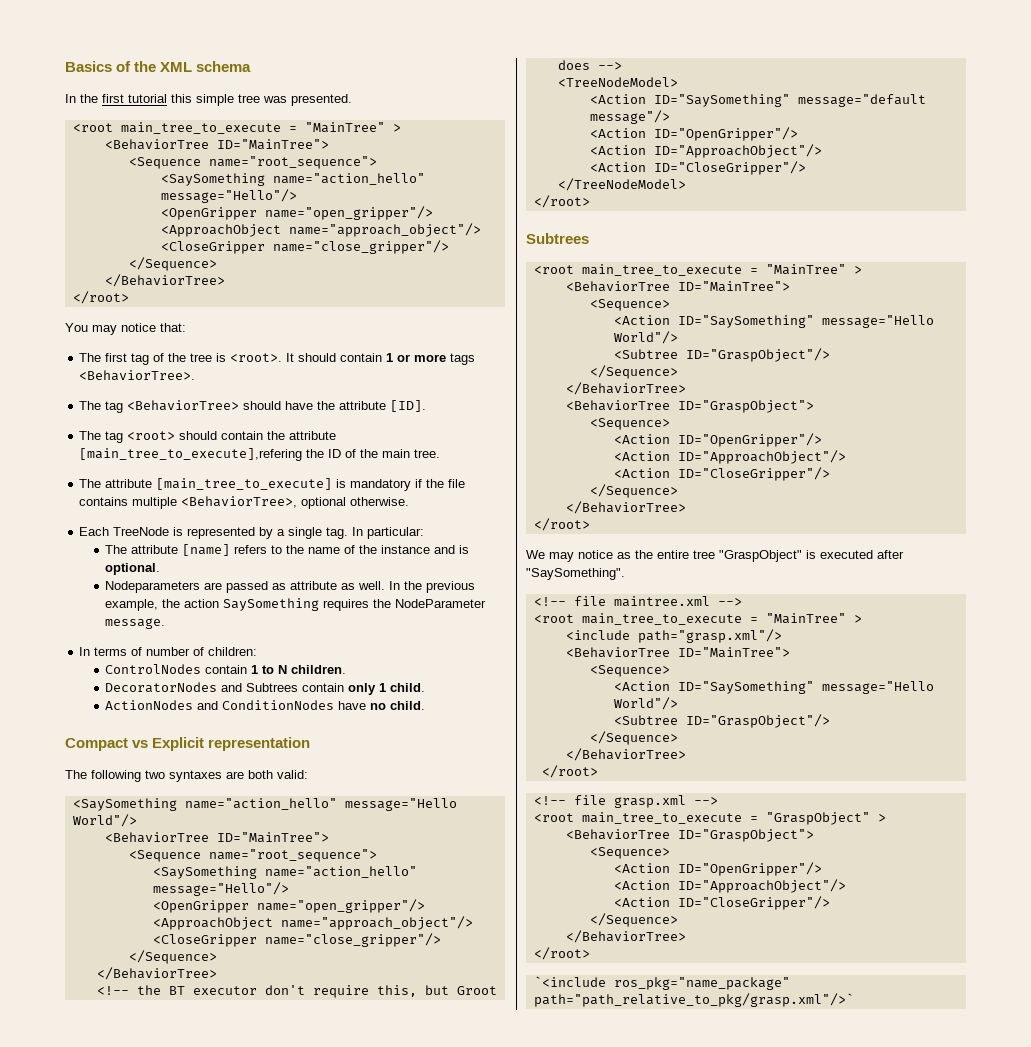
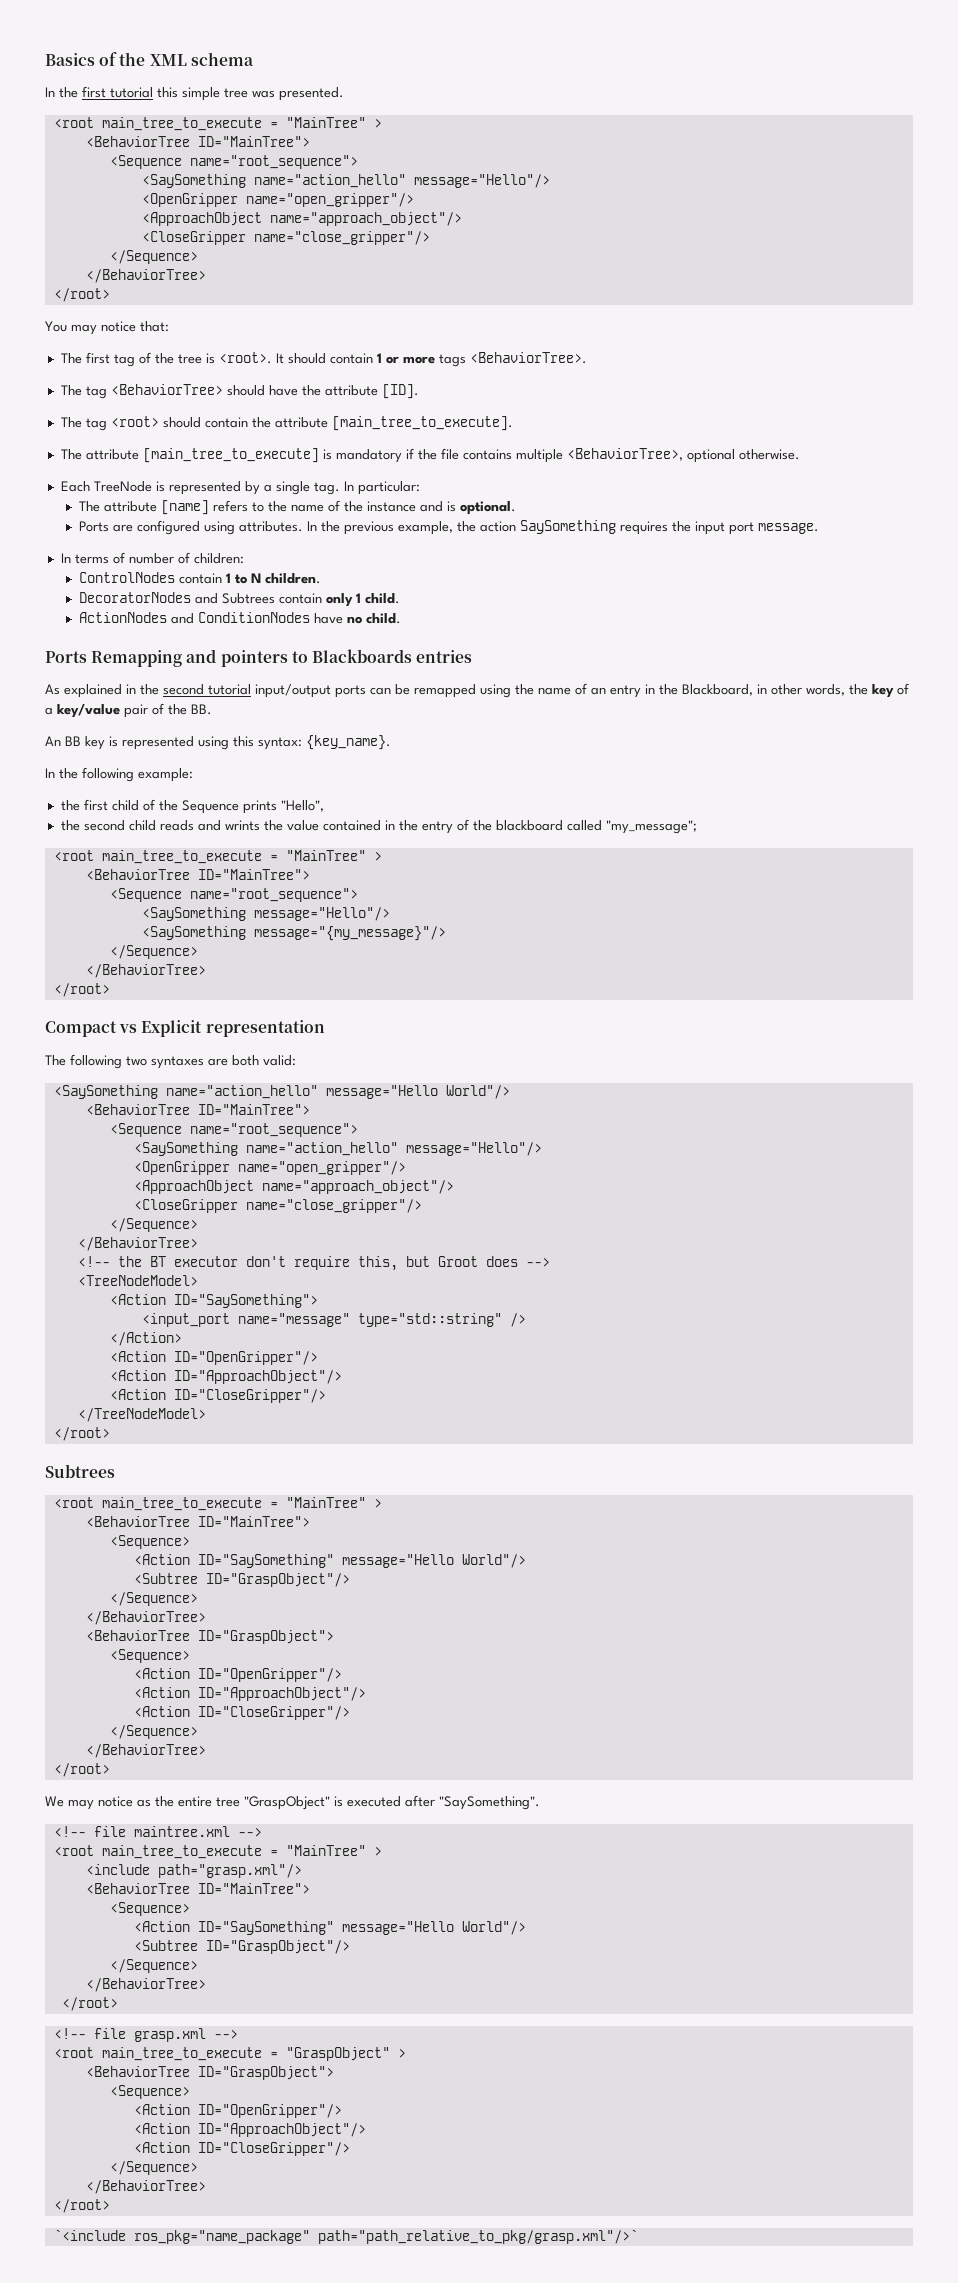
- The tag <root> should contain the attribute [main_tree_to_execute],refering the ID of the main tree.
+ The tag <root> should contain the attribute [main_tree_to_execute].
- Nodeparameters are passed as attribute as well.
+ Ports are configured using attributes.
- In the previous example, the action SaySomething requires the NodeParameter message.
+ In the previous example, the action SaySomething requires the input port message.
+ Ports Remapping and pointers to Blackboards entries
+ As explained in the second tutorial input/output ports can be remapped using the name of an entry in the Blackboard, in other words, the key of a key/value pair of the BB.
+ An BB key is represented using this syntax: {key_name}.
+ In the following example:
+ the first child of the Sequence prints "Hello",
+ the second child reads and wrints the value contained in the entry of the blackboard called "my_message";
+ <root main_tree_to_execute = "MainTree" >
+ <BehaviorTree ID="MainTree">
+ <Sequence name="root_sequence">
+ <SaySomething message="Hello"/>
+ <SaySomething message="{my_message}"/>
+ </Sequence>
+ </BehaviorTree>
+ </root>
- <Action ID="SaySomething" message="default message"/>
+ <Action ID="SaySomething">
+ <input_port name="message" type="std::string" />
+ </Action>

